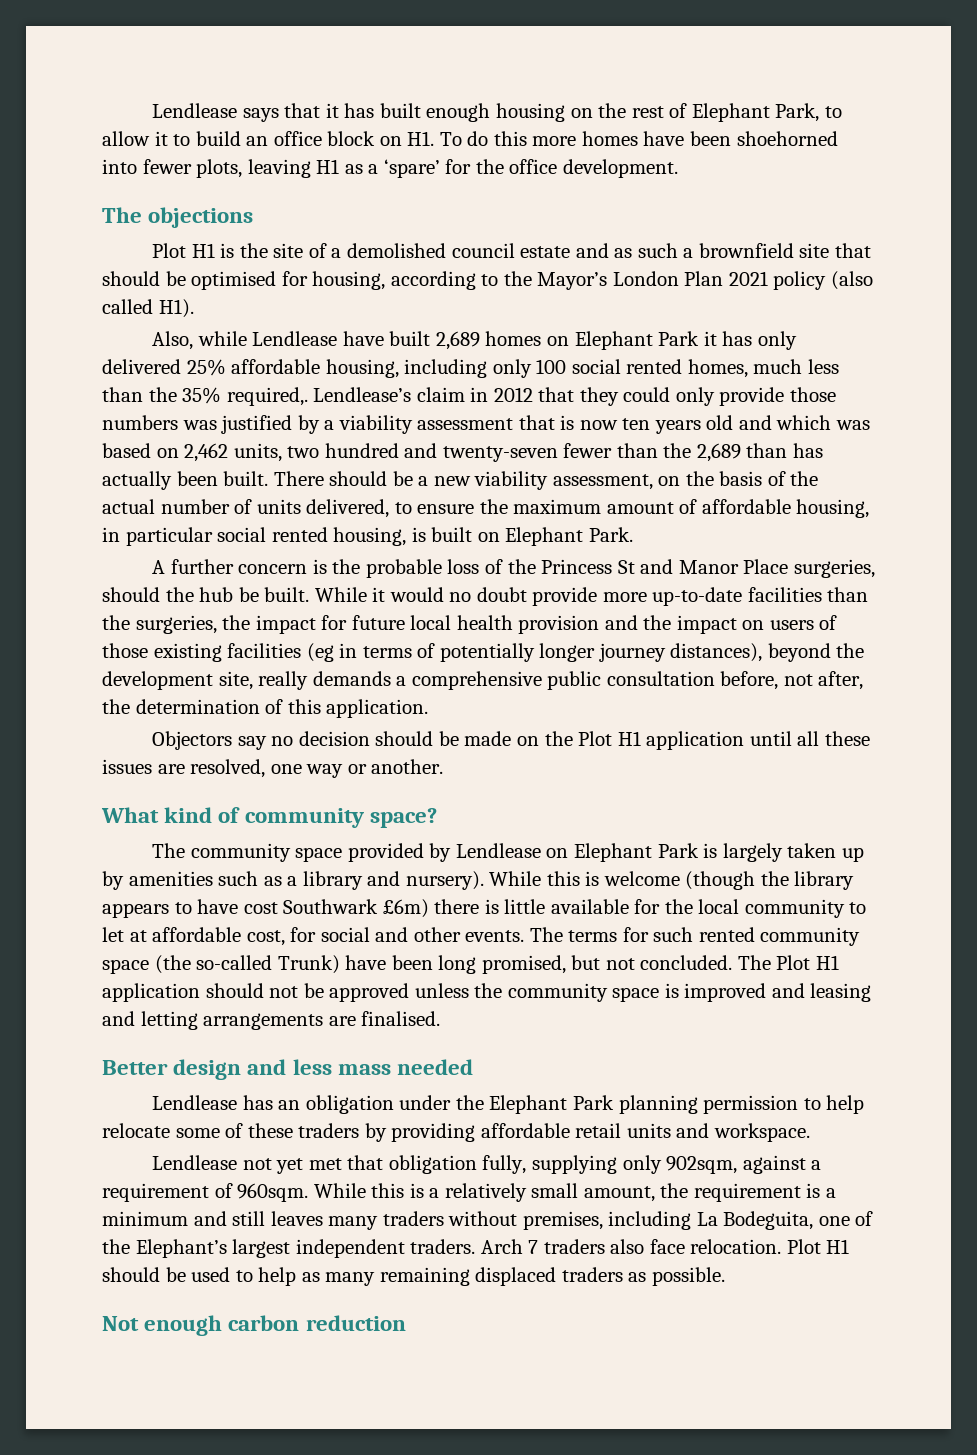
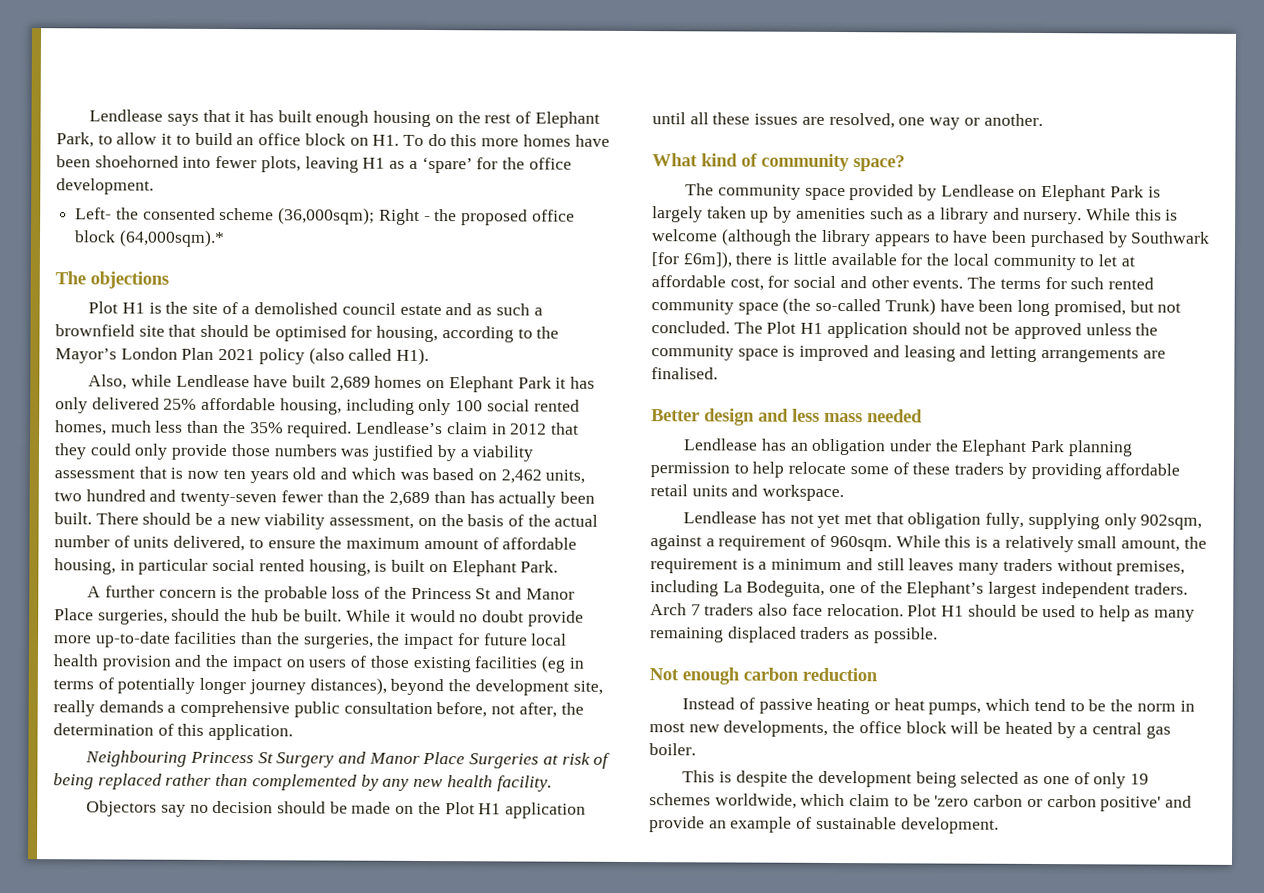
+ Left- the consented scheme (36,000sqm); Right - the proposed office block (64,000sqm).*
- Also, while Lendlease have built 2,689 homes on Elephant Park it has only delivered 25% affordable housing, including only 100 social rented homes, much less than the 35% required,.
+ Also, while Lendlease have built 2,689 homes on Elephant Park it has only delivered 25% affordable housing, including only 100 social rented homes, much less than the 35% required.
+ Neighbouring Princess St Surgery and Manor Place Surgeries at risk of being replaced rather than complemented by any new health facility.
- The community space provided by Lendlease on Elephant Park is largely taken up by amenities such as a library and nursery).
+ The community space provided by Lendlease on Elephant Park is largely taken up by amenities such as a library and nursery.
- While this is welcome (though the library appears to have cost Southwark £6m) there is little available for the local community to let at affordable cost, for social and other events.
+ While this is welcome (although the library appears to have been purchased by Southwark [for £6m]), there is little available for the local community to let at affordable cost, for social and other events.
- Lendlease not yet met that obligation fully, supplying only 902sqm, against a requirement of 960sqm.
+ Lendlease has not yet met that obligation fully, supplying only 902sqm, against a requirement of 960sqm.
+ Instead of passive heating or heat pumps, which tend to be the norm in most new developments, the office block will be heated by a central gas boiler.
+ This is despite the development being selected as one of only 19 schemes worldwide, which claim to be 'zero carbon or carbon positive' and provide an example of sustainable development.

